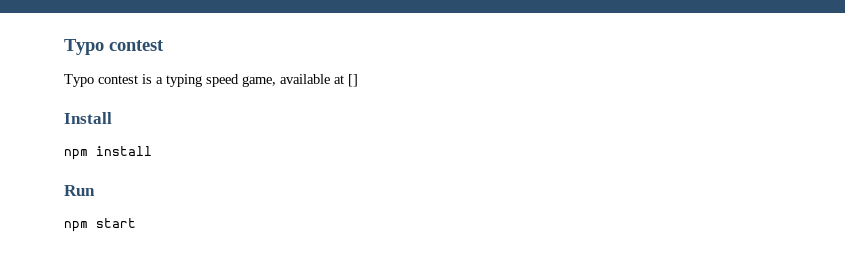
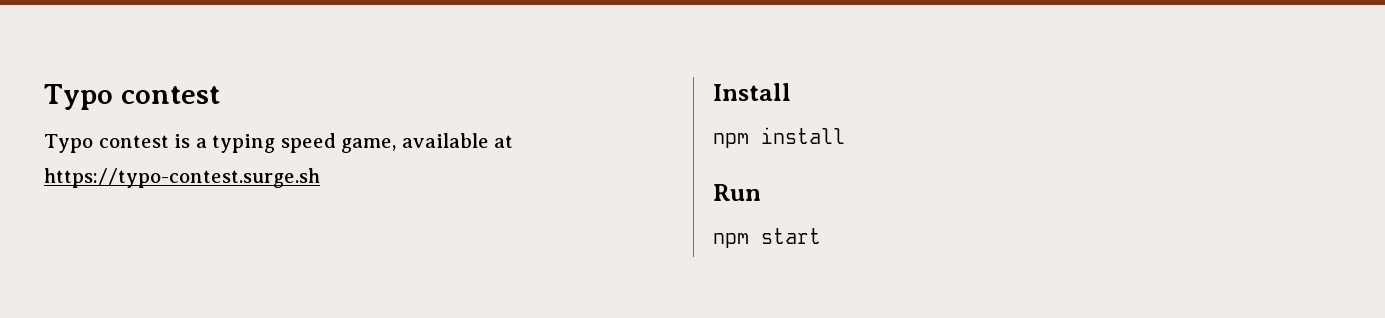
- Typo contest is a typing speed game, available at []
+ Typo contest is a typing speed game, available at https://typo-contest.surge.sh

